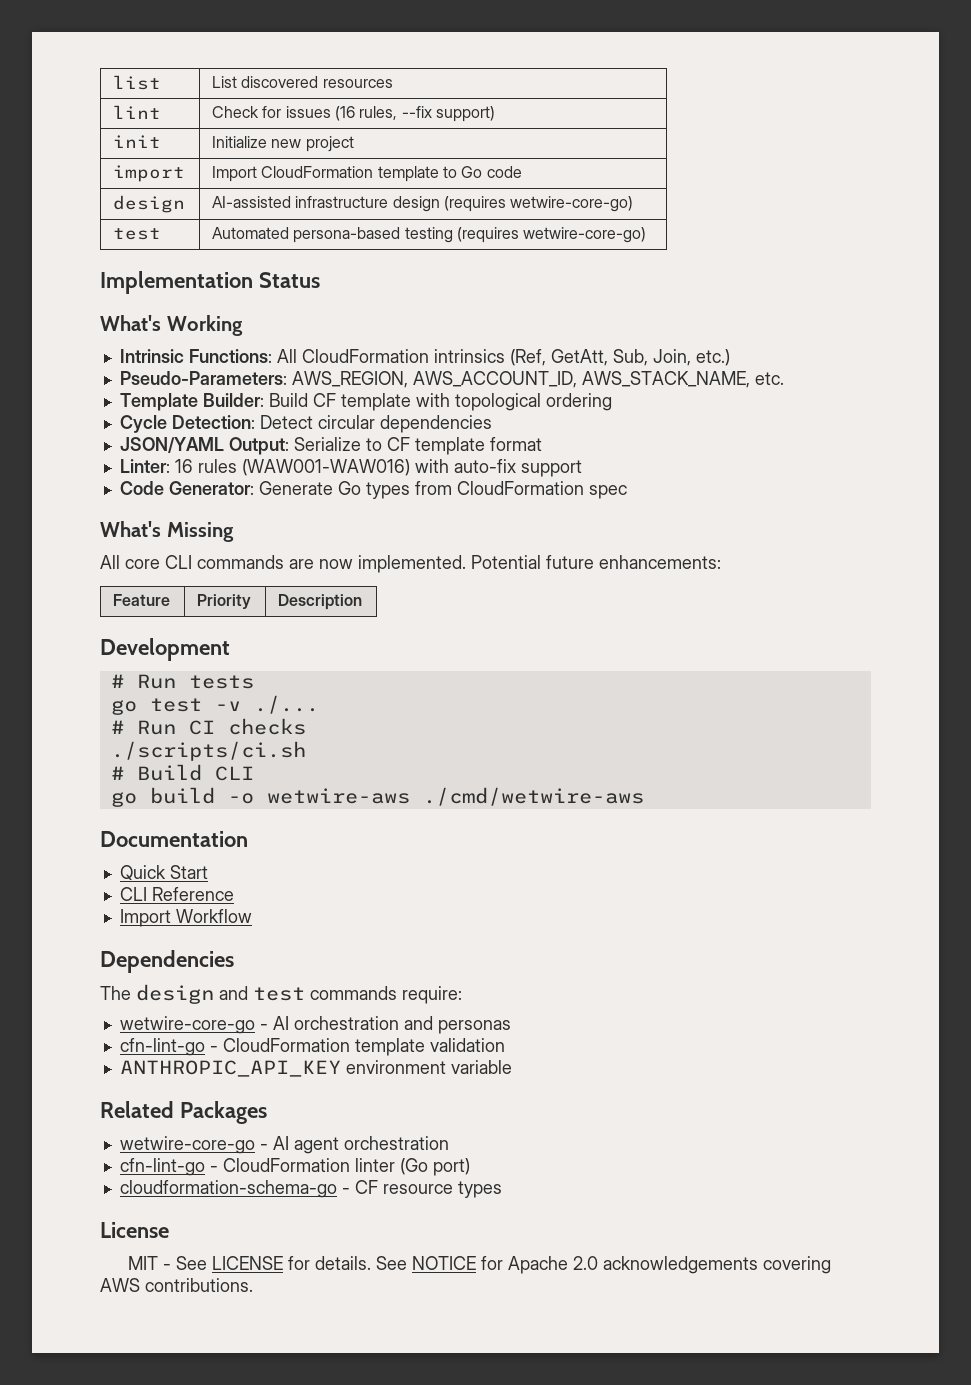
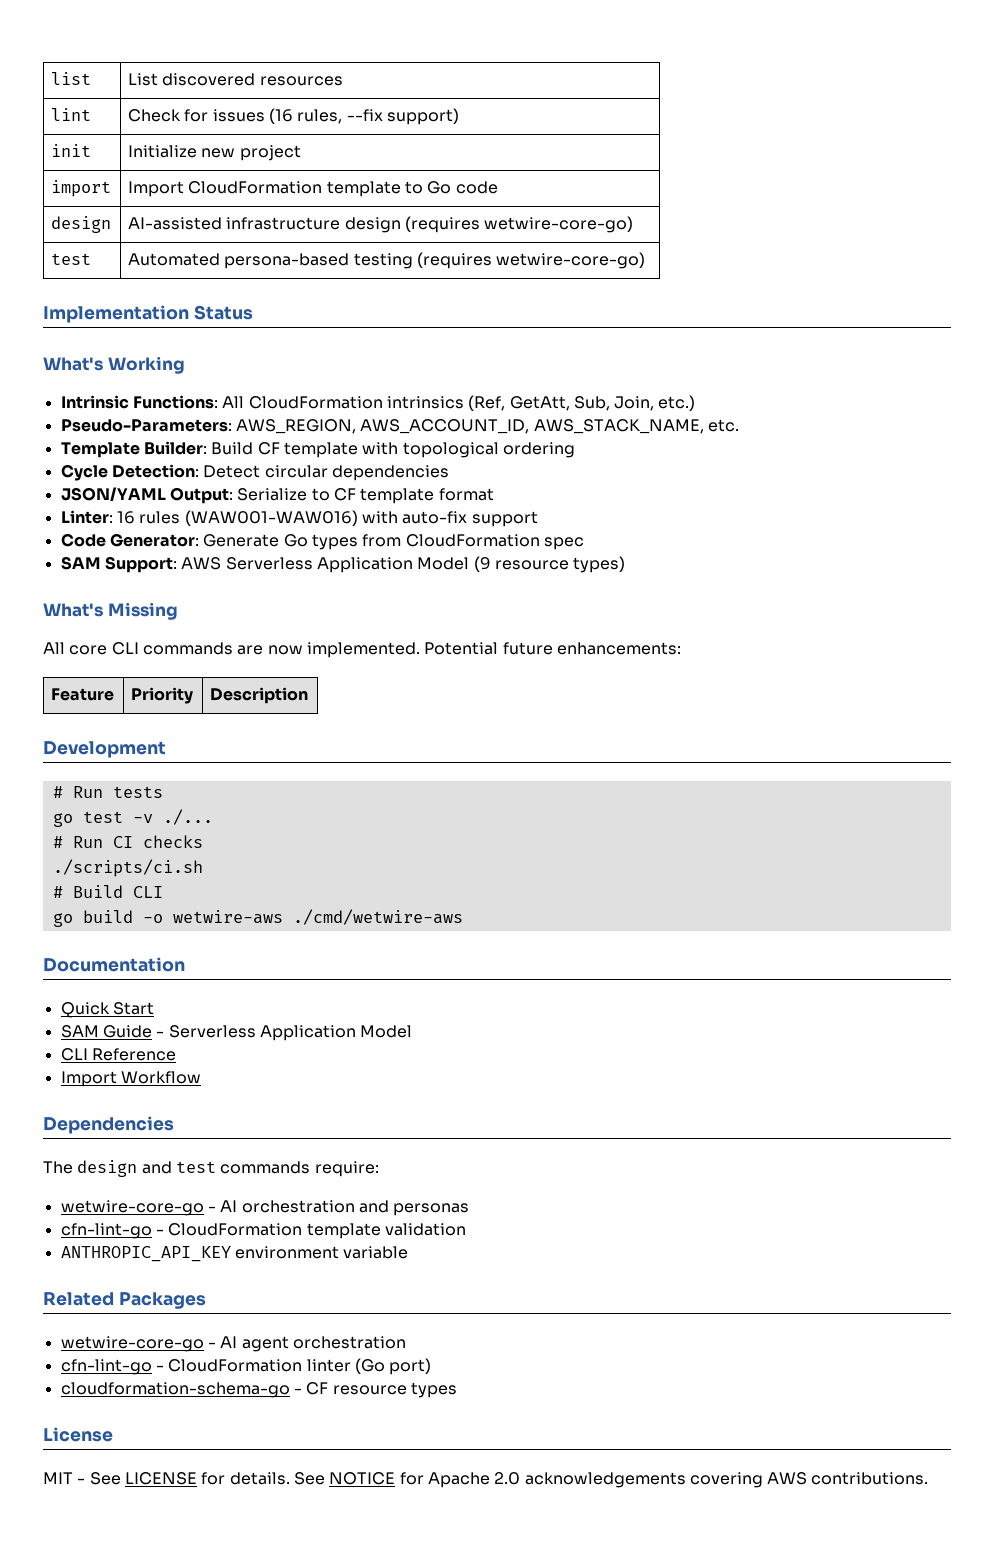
+ SAM Support: AWS Serverless Application Model (9 resource types)
+ SAM Guide - Serverless Application Model

